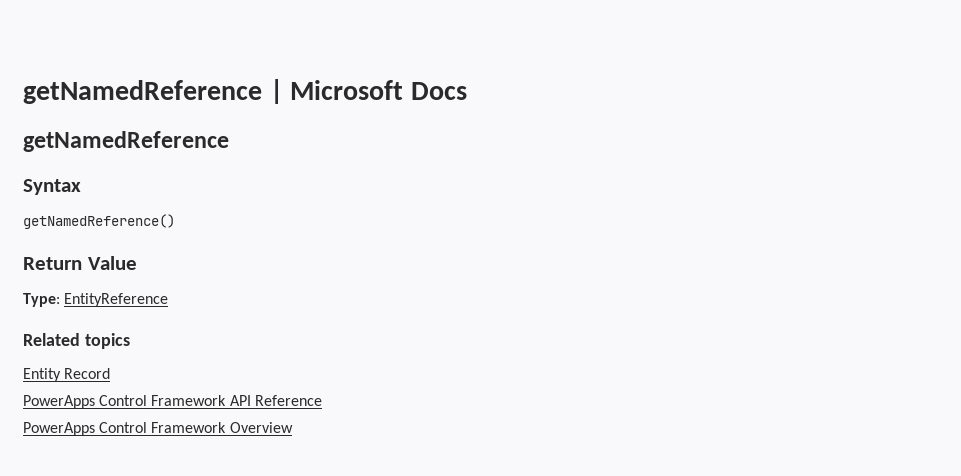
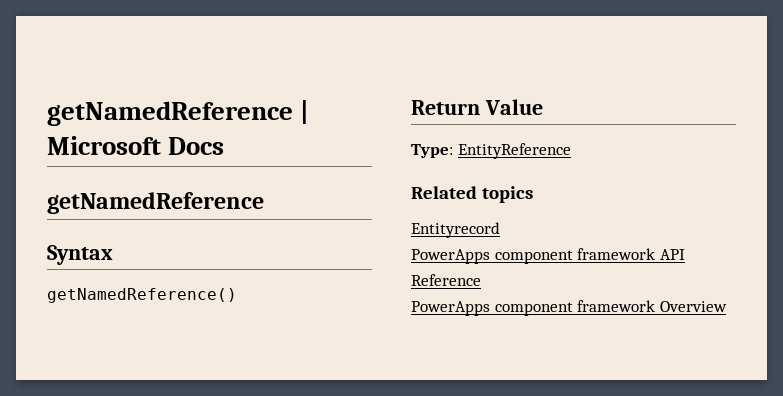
- Entity Record
- PowerApps Control Framework API Reference
+ Entityrecord
+ PowerApps component framework API Reference
- PowerApps Control Framework Overview
+ PowerApps component framework Overview

